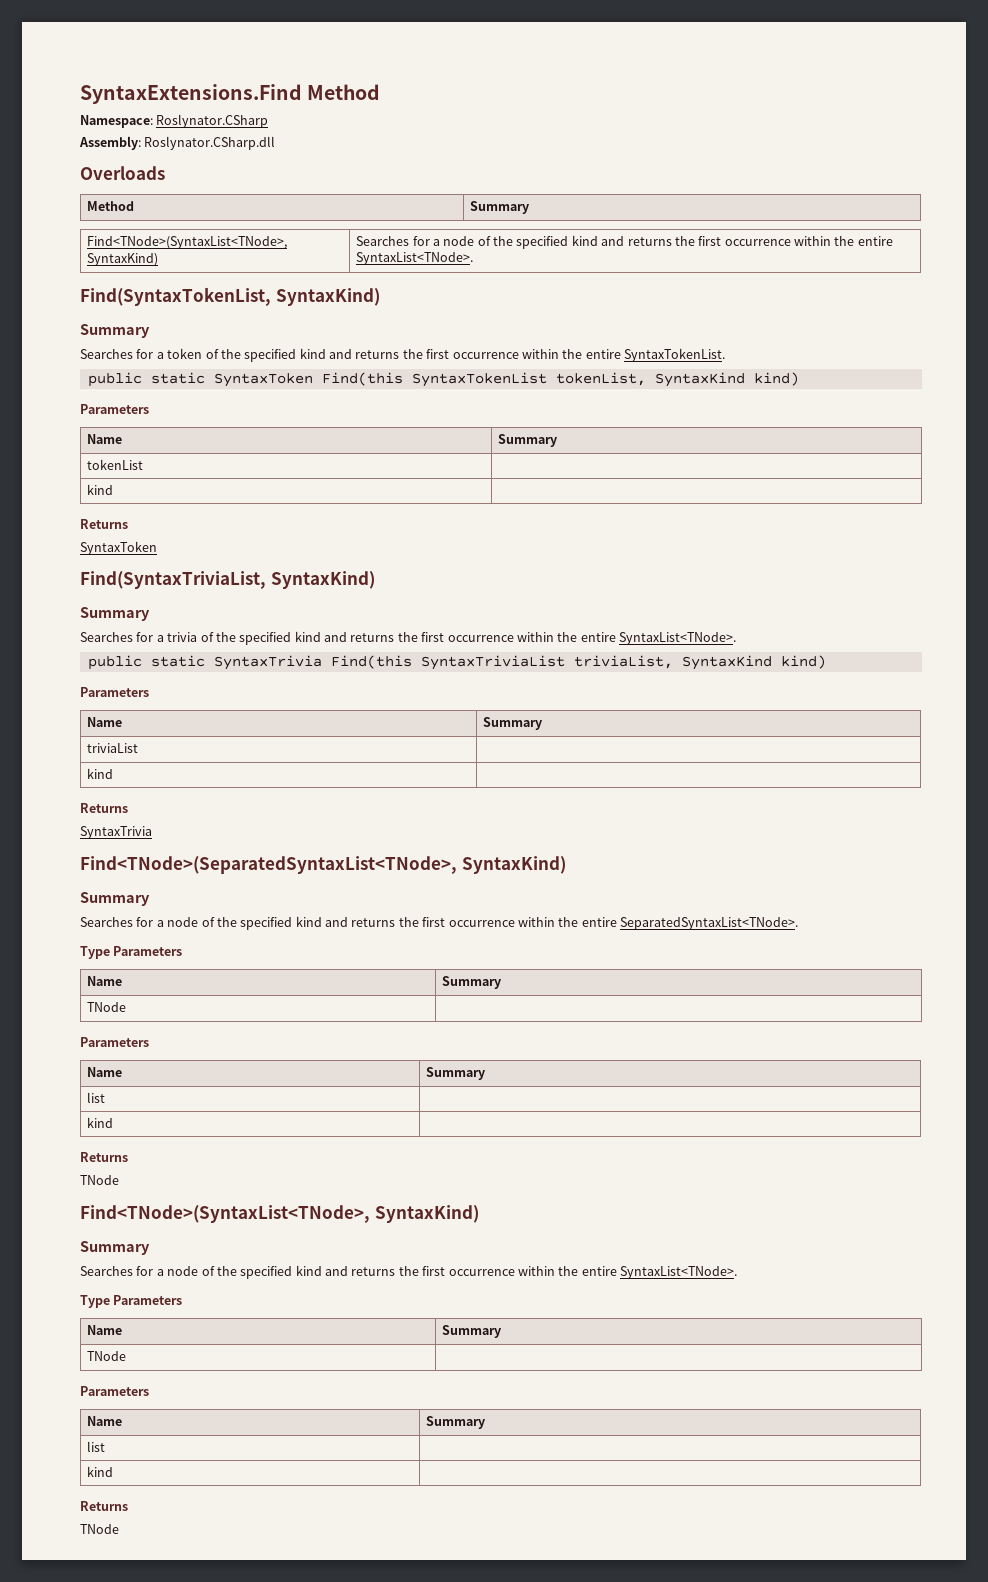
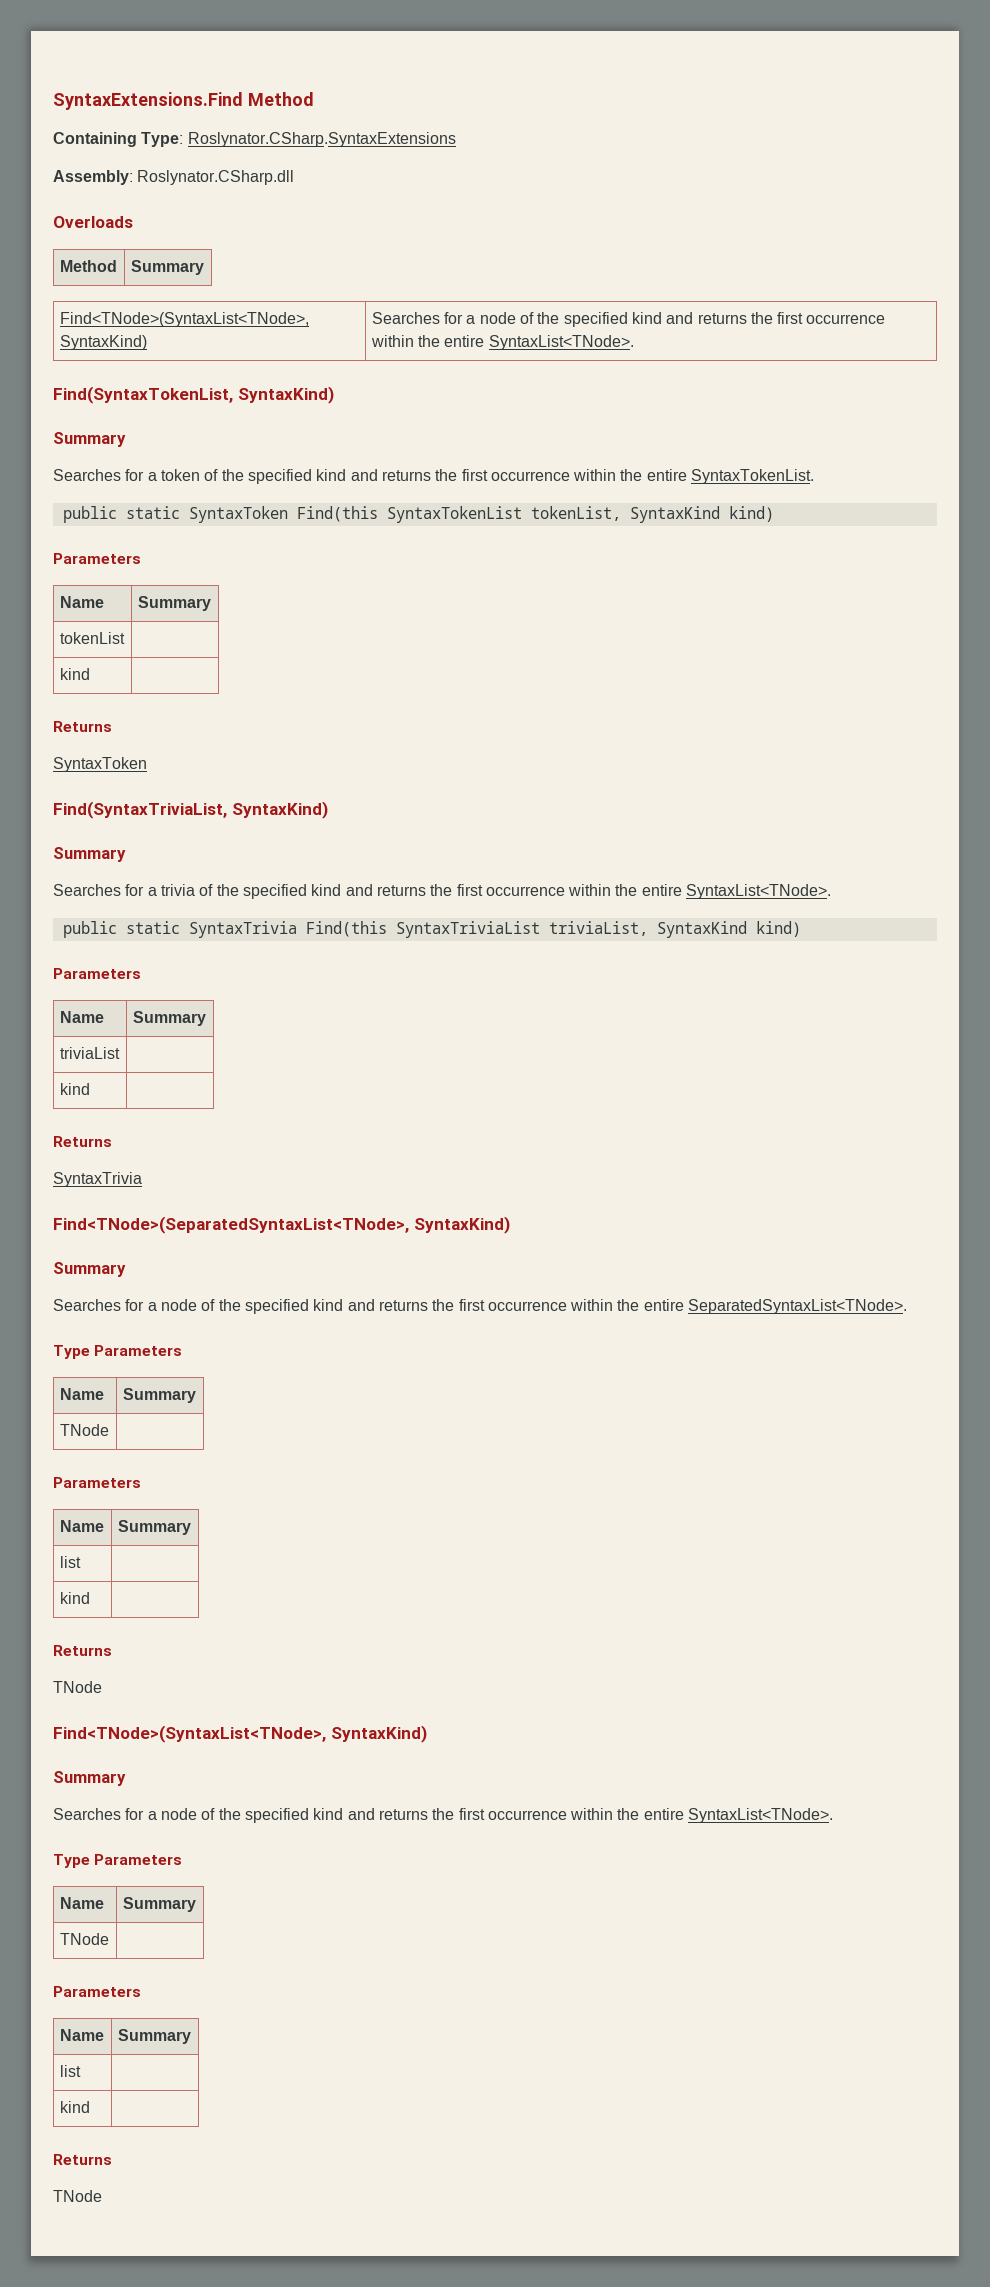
- Namespace: Roslynator.CSharp
+ Containing Type: Roslynator.CSharp.SyntaxExtensions

